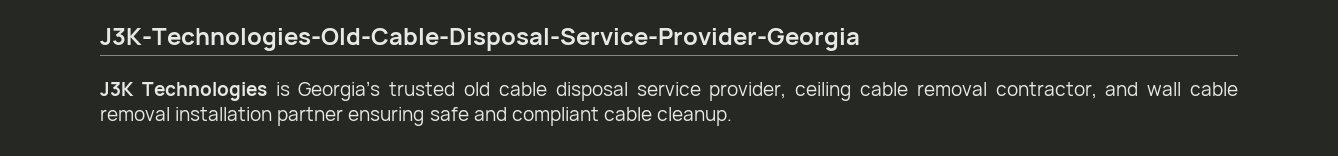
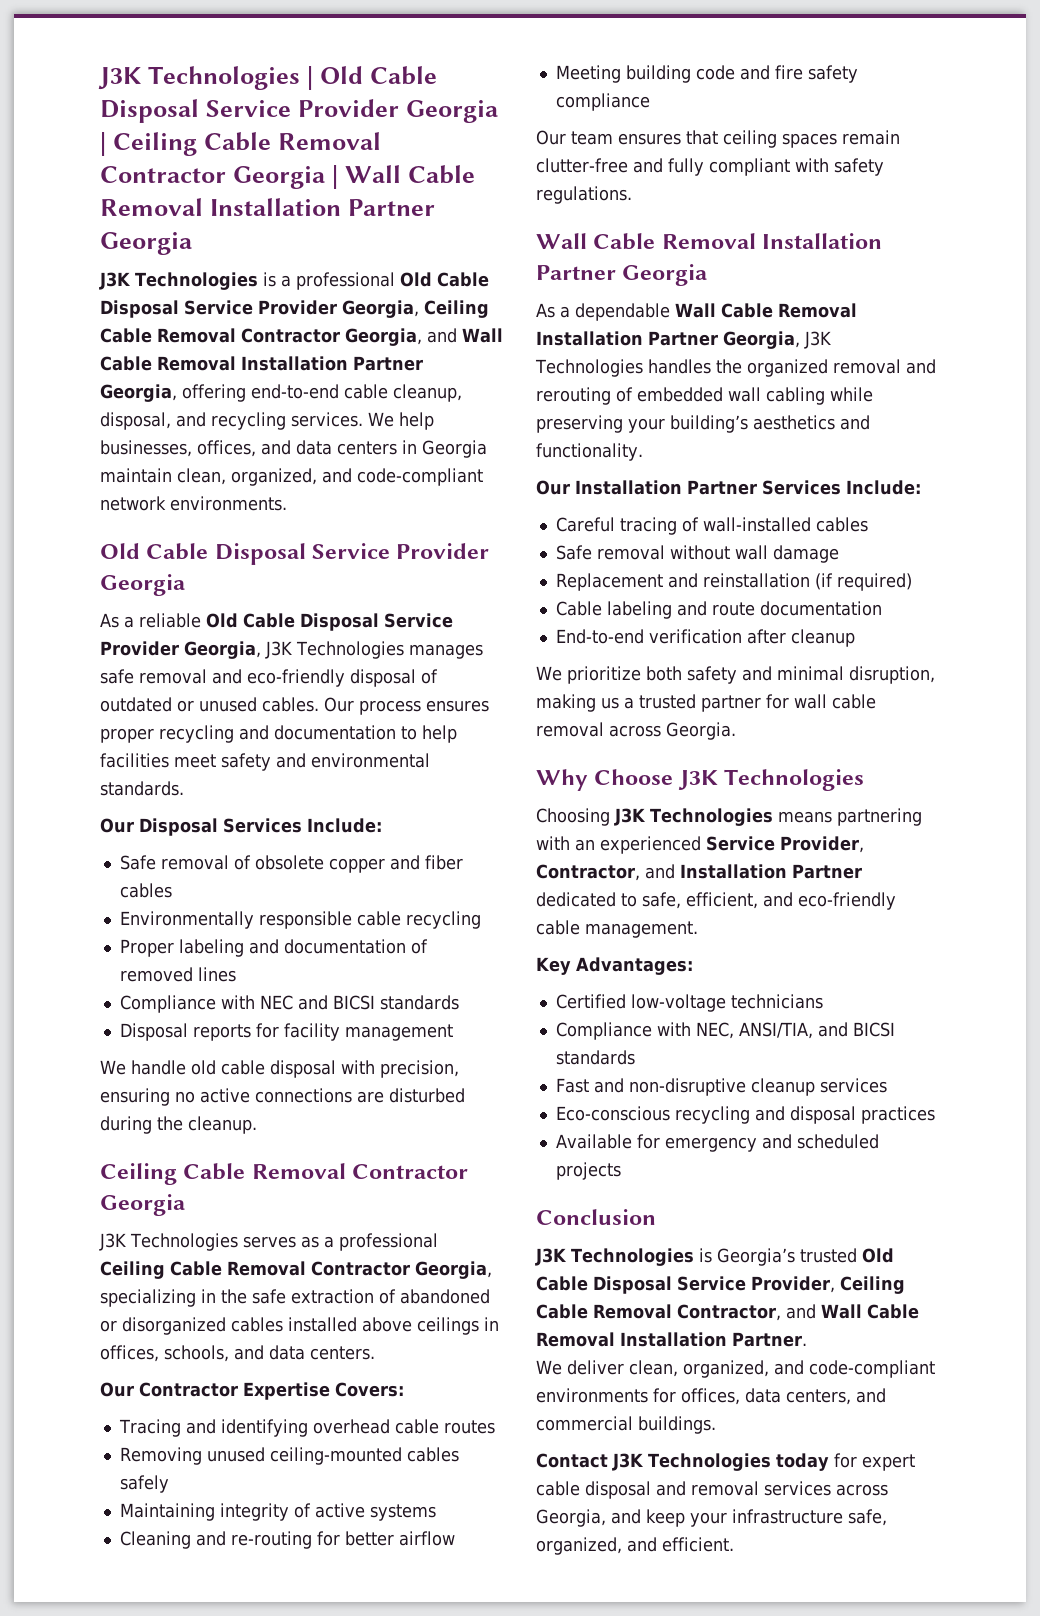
- J3K-Technologies-Old-Cable-Disposal-Service-Provider-Georgia
+ J3K Technologies | Old Cable Disposal Service Provider Georgia | Ceiling Cable Removal Contractor Georgia | Wall Cable Removal Installation Partner Georgia
+ J3K Technologies is a professional Old Cable Disposal Service Provider Georgia, Ceiling Cable Removal Contractor Georgia, and Wall Cable Removal Installation Partner Georgia, offering end-to-end cable cleanup, disposal, and recycling services. We help businesses, offices, and data centers in Georgia maintain clean, organized, and code-compliant network environments.
+ Old Cable Disposal Service Provider Georgia
+ As a reliable Old Cable Disposal Service Provider Georgia, J3K Technologies manages safe removal and eco-friendly disposal of outdated or unused cables. Our process ensures proper recycling and documentation to help facilities meet safety and environmental standards.
+ Our Disposal Services Include:
+ Safe removal of obsolete copper and fiber cables
+ Environmentally responsible cable recycling
+ Proper labeling and documentation of removed lines
+ Compliance with NEC and BICSI standards
+ Disposal reports for facility management
+ We handle old cable disposal with precision, ensuring no active connections are disturbed during the cleanup.
+ Ceiling Cable Removal Contractor Georgia
+ J3K Technologies serves as a professional Ceiling Cable Removal Contractor Georgia, specializing in the safe extraction of abandoned or disorganized cables installed above ceilings in offices, schools, and data centers.
+ Our Contractor Expertise Covers:
+ Tracing and identifying overhead cable routes
+ Removing unused ceiling-mounted cables safely
+ Maintaining integrity of active systems
+ Cleaning and re-routing for better airflow
+ Meeting building code and fire safety compliance
+ Our team ensures that ceiling spaces remain clutter-free and fully compliant with safety regulations.
+ Wall Cable Removal Installation Partner Georgia
+ As a dependable Wall Cable Removal Installation Partner Georgia, J3K Technologies handles the organized removal and rerouting of embedded wall cabling while preserving your building’s aesthetics and functionality.
+ Our Installation Partner Services Include:
+ Careful tracing of wall-installed cables
+ Safe removal without wall damage
+ Replacement and reinstallation (if required)
+ Cable labeling and route documentation
+ End-to-end verification after cleanup
+ We prioritize both safety and minimal disruption, making us a trusted partner for wall cable removal across Georgia.
+ Why Choose J3K Technologies
+ Choosing J3K Technologies means partnering with an experienced Service Provider, Contractor, and Installation Partner dedicated to safe, efficient, and eco-friendly cable management.
+ Key Advantages:
+ Certified low-voltage technicians
+ Compliance with NEC, ANSI/TIA, and BICSI standards
+ Fast and non-disruptive cleanup services
+ Eco-conscious recycling and disposal practices
+ Available for emergency and scheduled projects
+ Conclusion
- J3K Technologies is Georgia’s trusted old cable disposal service provider, ceiling cable removal contractor, and wall cable removal installation partner ensuring safe and compliant cable cleanup.
+ J3K Technologies is Georgia’s trusted Old Cable Disposal Service Provider, Ceiling Cable Removal Contractor, and Wall Cable Removal Installation Partner.
+ We deliver clean, organized, and code-compliant environments for offices, data centers, and commercial buildings.
+ Contact J3K Technologies today for expert cable disposal and removal services across Georgia, and keep your infrastructure safe, organized, and efficient.

